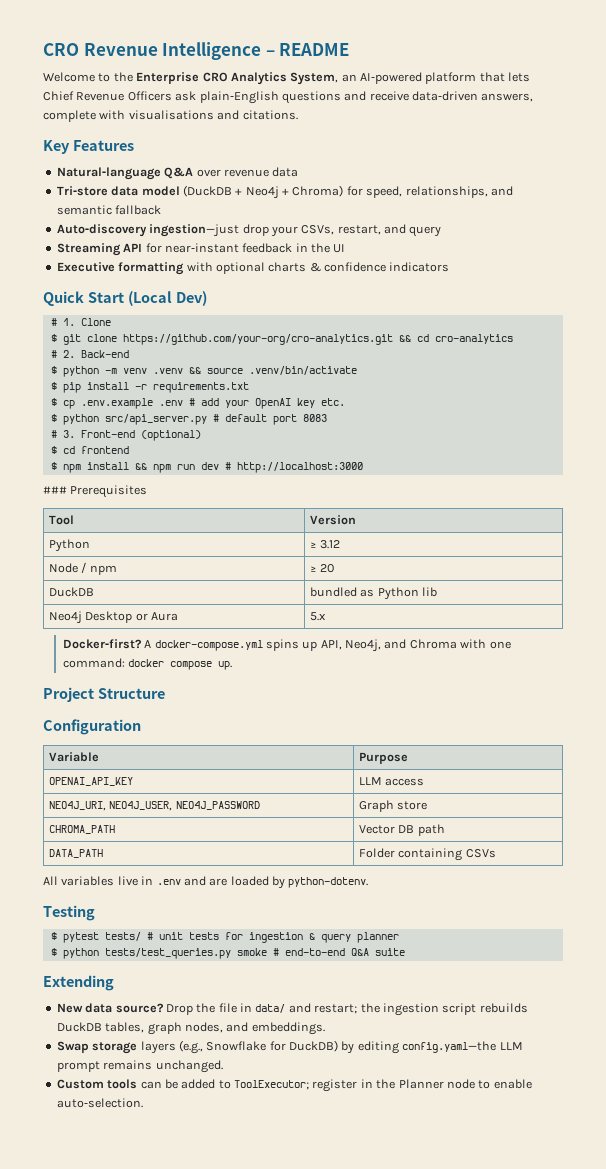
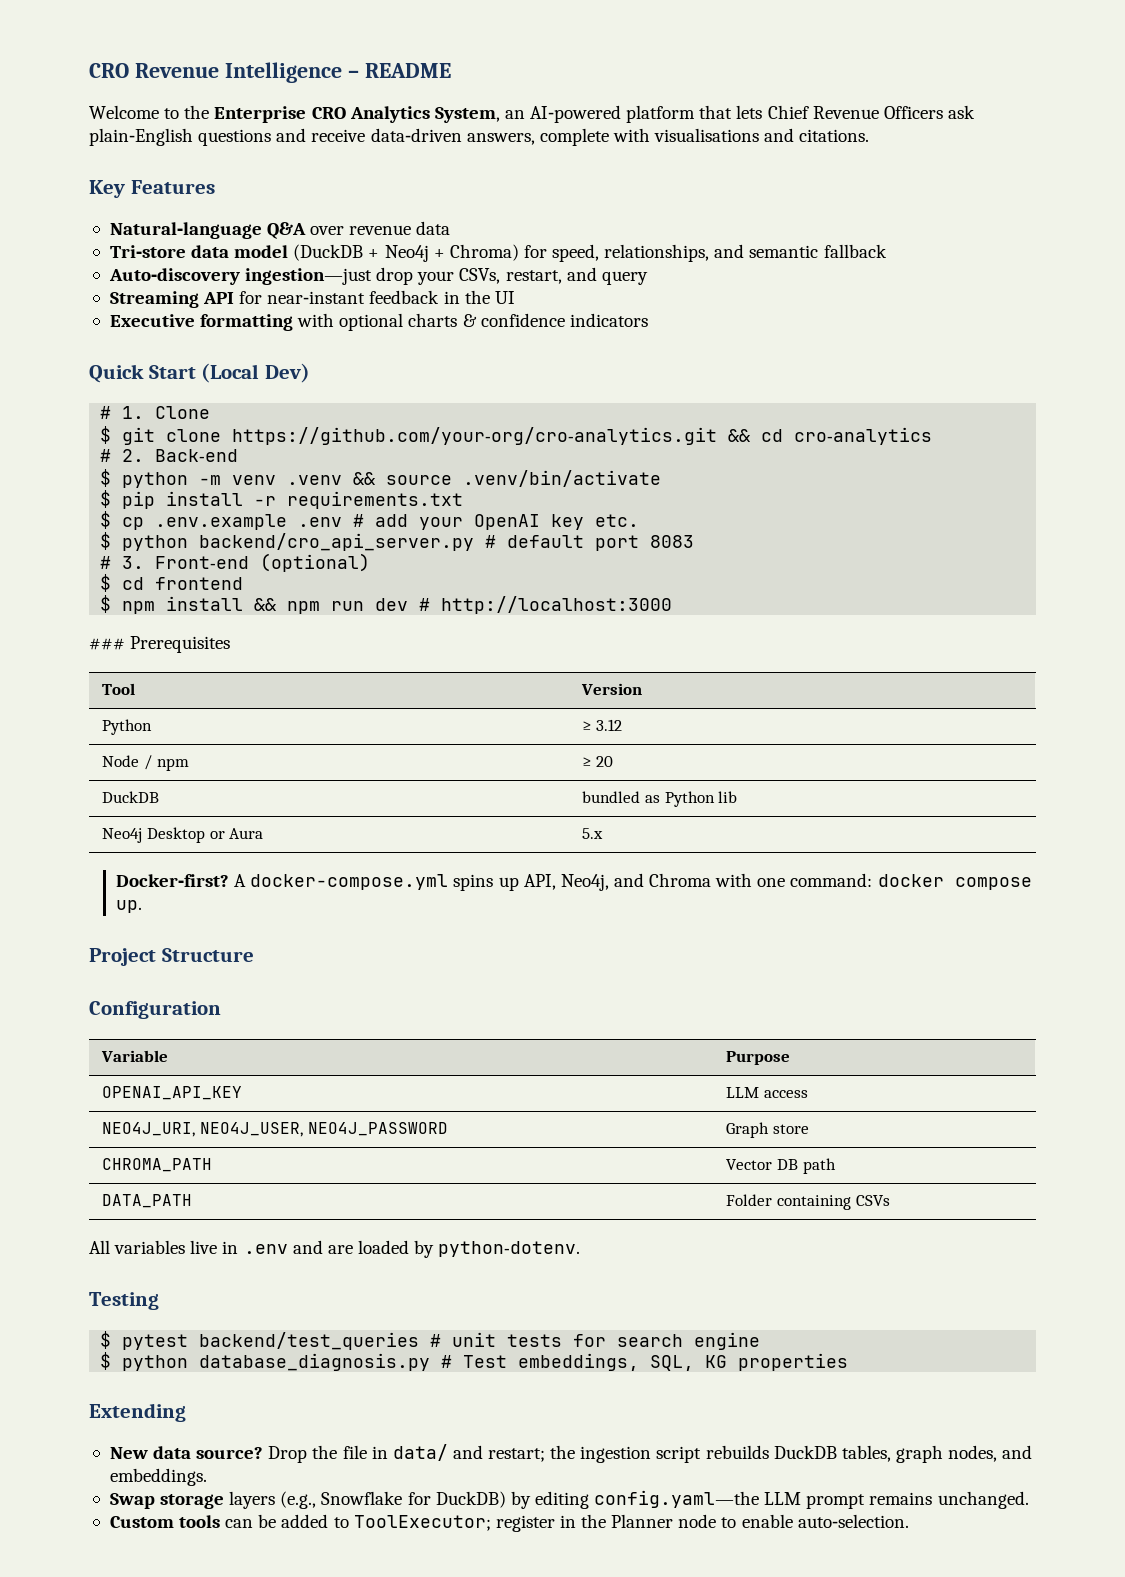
- $ python src/api_server.py # default port 8083
+ $ python backend/cro_api_server.py # default port 8083
- $ pytest tests/ # unit tests for ingestion & query planner
- $ python tests/test_queries.py smoke # end‑to‑end Q&A suite
+ $ pytest backend/test_queries # unit tests for search engine
+ $ python database_diagnosis.py # Test embeddings, SQL, KG properties

